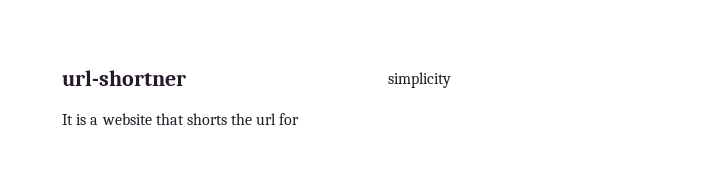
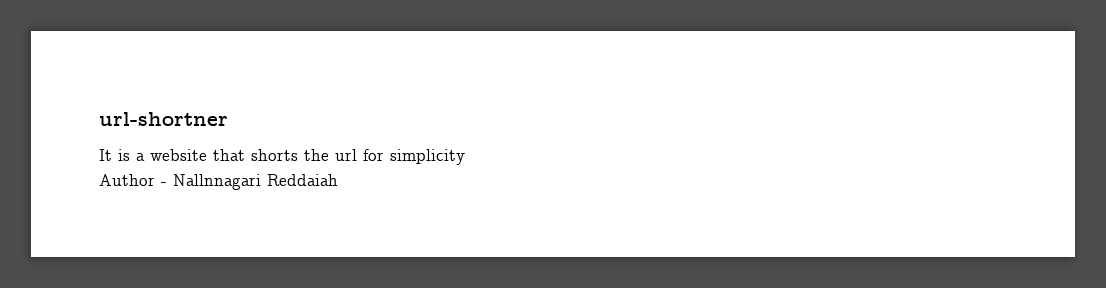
+ Author - Nallnnagari Reddaiah

